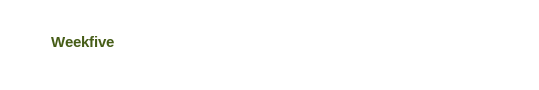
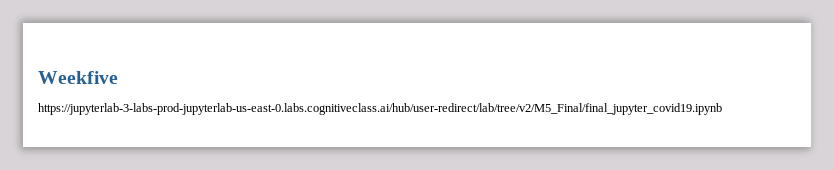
+ https://jupyterlab-3-labs-prod-jupyterlab-us-east-0.labs.cognitiveclass.ai/hub/user-redirect/lab/tree/v2/M5_Final/final_jupyter_covid19.ipynb

